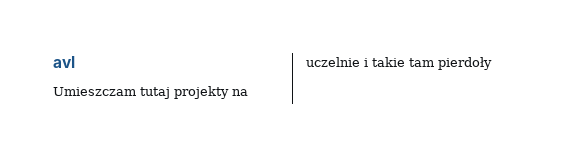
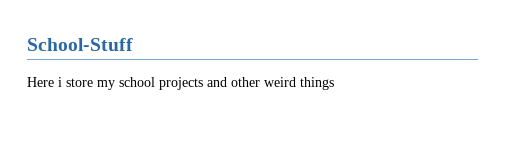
- avl
- Umieszczam tutaj projekty na uczelnie i takie tam pierdoły
+ School-Stuff
+ Here i store my school projects and other weird things

